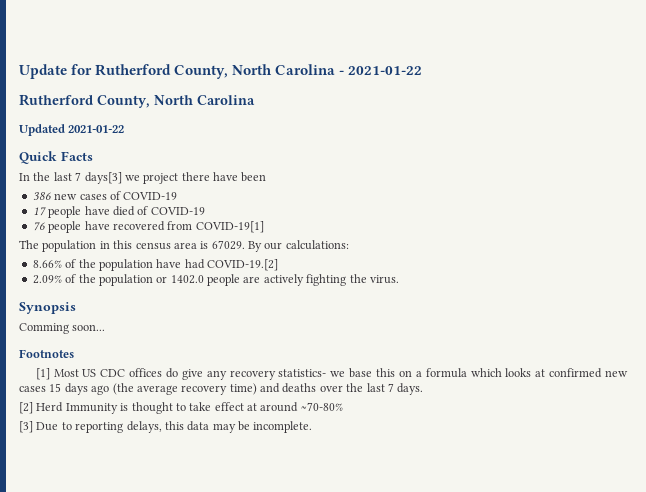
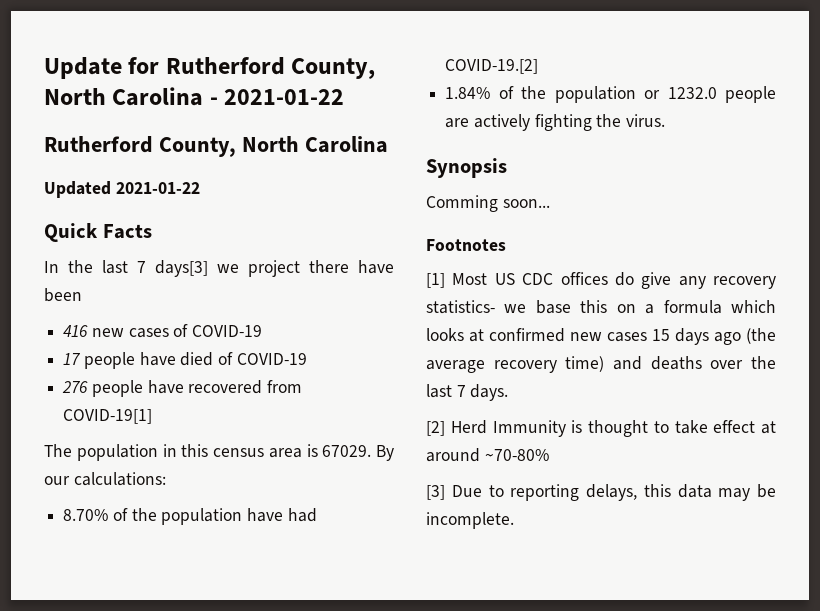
- 386 new cases of COVID-19
+ 416 new cases of COVID-19
- 76 people have recovered from COVID-19[1]
+ 276 people have recovered from COVID-19[1]
- 8.66% of the population have had COVID-19.[2]
+ 8.70% of the population have had COVID-19.[2]
- 2.09% of the population or 1402.0 people are actively fighting the virus.
+ 1.84% of the population or 1232.0 people are actively fighting the virus.

